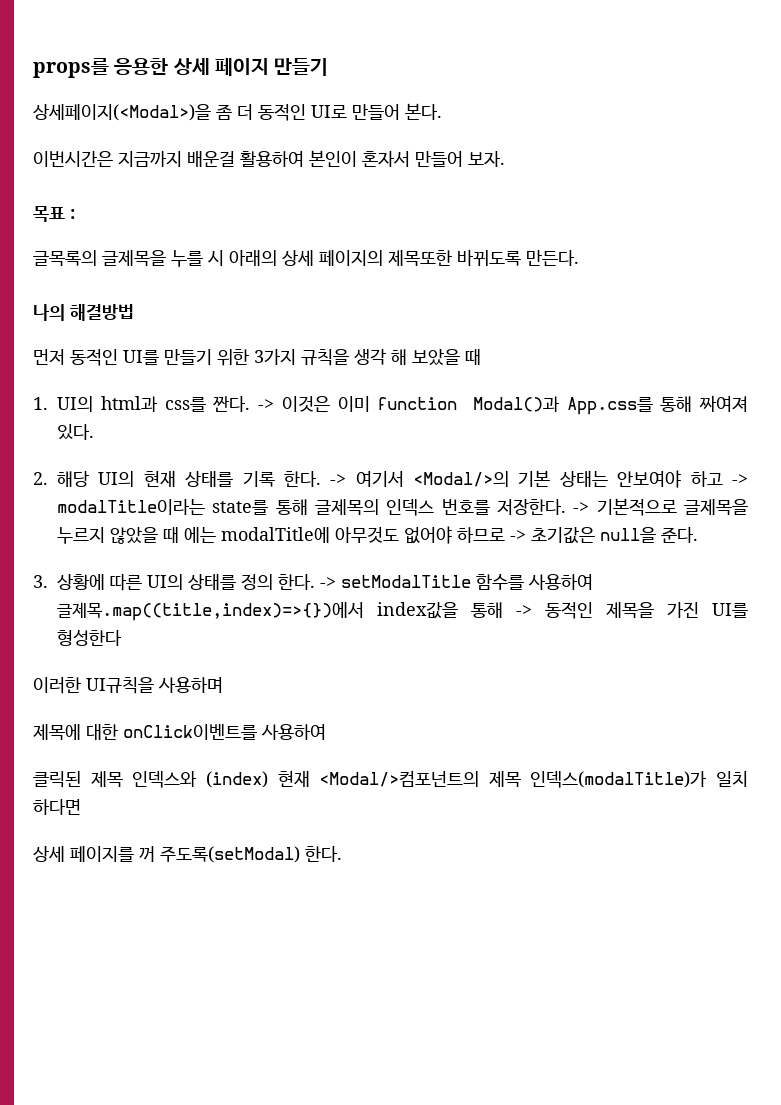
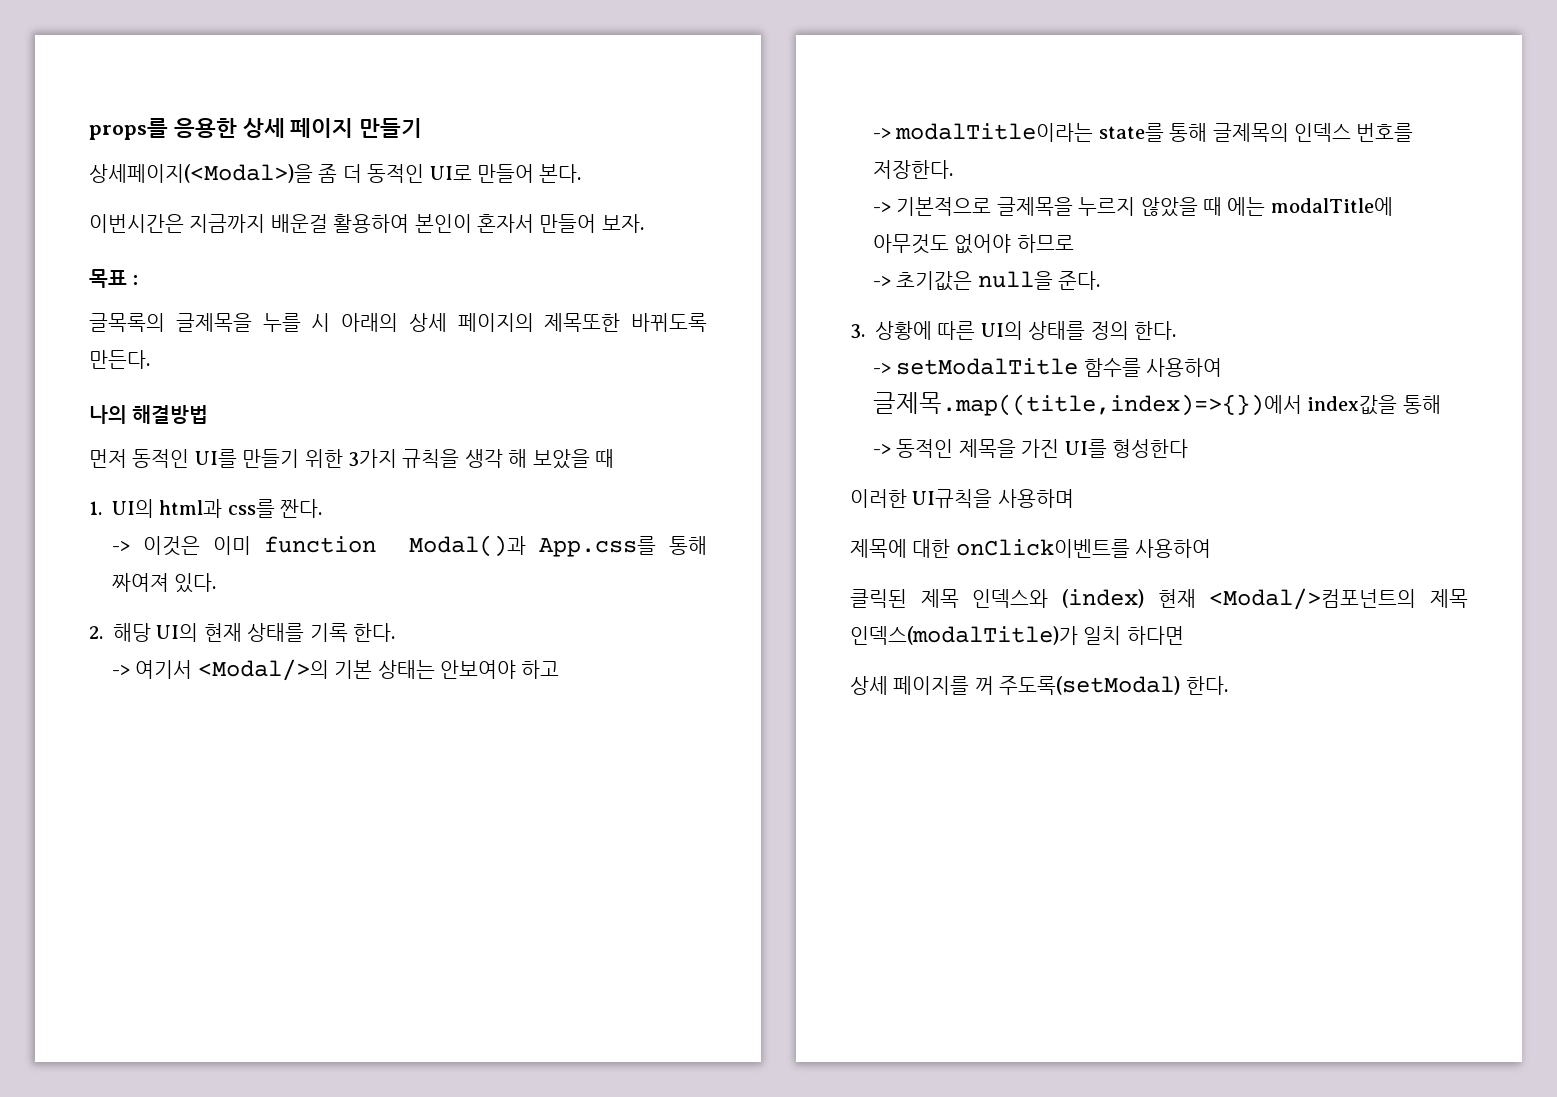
- 1. UI의 html과 css를 짠다. -> 이것은 이미 function Modal()과 App.css를 통해 짜여져 있다.
+ 1. UI의 html과 css를 짠다.
+ -> 이것은 이미 function Modal()과 App.css를 통해 짜여져 있다.
- 2. 해당 UI의 현재 상태를 기록 한다. -> 여기서 <Modal/>의 기본 상태는 안보여야 하고 -> modalTitle이라는 state를 통해 글제목의 인덱스 번호를 저장한다. -> 기본적으로 글제목을 누르지 않았을 때 에는 modalTitle에 아무것도 없어야 하므로 -> 초기값은 null을 준다.
+ 2. 해당 UI의 현재 상태를 기록 한다.
+ -> 여기서 <Modal/>의 기본 상태는 안보여야 하고
+ -> modalTitle이라는 state를 통해 글제목의 인덱스 번호를 저장한다.
+ -> 기본적으로 글제목을 누르지 않았을 때 에는 modalTitle에 아무것도 없어야 하므로
+ -> 초기값은 null을 준다.
- 3. 상황에 따른 UI의 상태를 정의 한다. -> setModalTitle 함수를 사용하여 글제목.map((title,index)=>{})에서 index값을 통해 -> 동적인 제목을 가진 UI를 형성한다
+ 3. 상황에 따른 UI의 상태를 정의 한다.
+ -> setModalTitle 함수를 사용하여 글제목.map((title,index)=>{})에서 index값을 통해
+ -> 동적인 제목을 가진 UI를 형성한다

